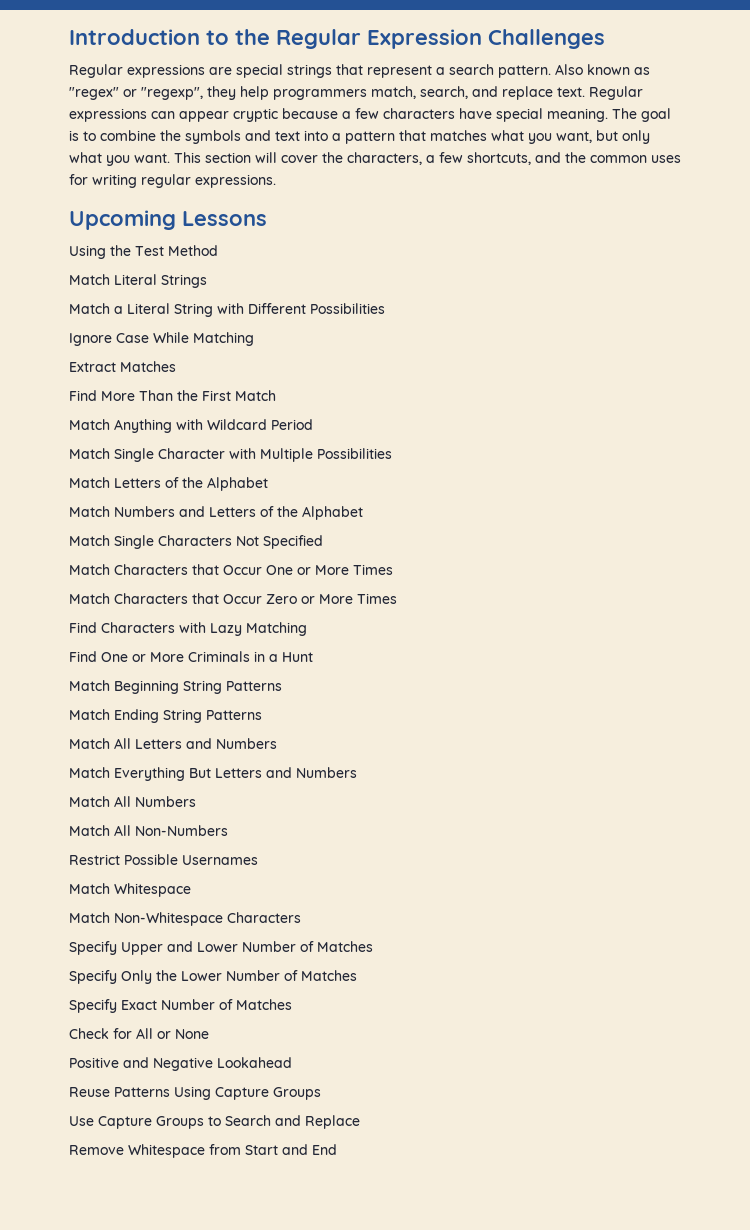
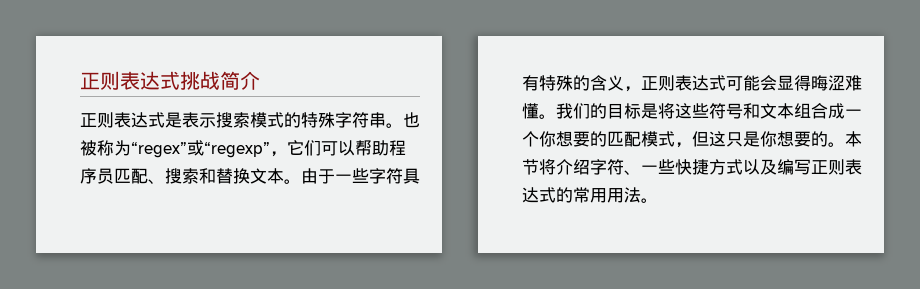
- Introduction to the Regular Expression Challenges
- Regular expressions are special strings that represent a search pattern. Also known as "regex" or "regexp", they help programmers match, search, and replace text. Regular expressions can appear cryptic because a few characters have special meaning. The goal is to combine the symbols and text into a pattern that matches what you want, but only what you want. This section will cover the characters, a few shortcuts, and the common uses for writing regular expressions.
- Upcoming Lessons
- Using the Test Method
- Match Literal Strings
- Match a Literal String with Different Possibilities
- Ignore Case While Matching
- Extract Matches
- Find More Than the First Match
- Match Anything with Wildcard Period
- Match Single Character with Multiple Possibilities
- Match Letters of the Alphabet
- Match Numbers and Letters of the Alphabet
- Match Single Characters Not Specified
- Match Characters that Occur One or More Times
- Match Characters that Occur Zero or More Times
- Find Characters with Lazy Matching
- Find One or More Criminals in a Hunt
- Match Beginning String Patterns
- Match Ending String Patterns
- Match All Letters and Numbers
- Match Everything But Letters and Numbers
- Match All Numbers
- Match All Non-Numbers
- Restrict Possible Usernames
- Match Whitespace
- Match Non-Whitespace Characters
- Specify Upper and Lower Number of Matches
- Specify Only the Lower Number of Matches
- Specify Exact Number of Matches
- Check for All or None
- Positive and Negative Lookahead
- Reuse Patterns Using Capture Groups
- Use Capture Groups to Search and Replace
- Remove Whitespace from Start and End
+ 正则表达式挑战简介
+ 正则表达式是表示搜索模式的特殊字符串。也被称为“regex”或“regexp”，它们可以帮助程序员匹配、搜索和替换文本。由于一些字符具有特殊的含义，正则表达式可能会显得晦涩难懂。我们的目标是将这些符号和文本组合成一个你想要的匹配模式，但这只是你想要的。本节将介绍字符、一些快捷方式以及编写正则表达式的常用用法。

